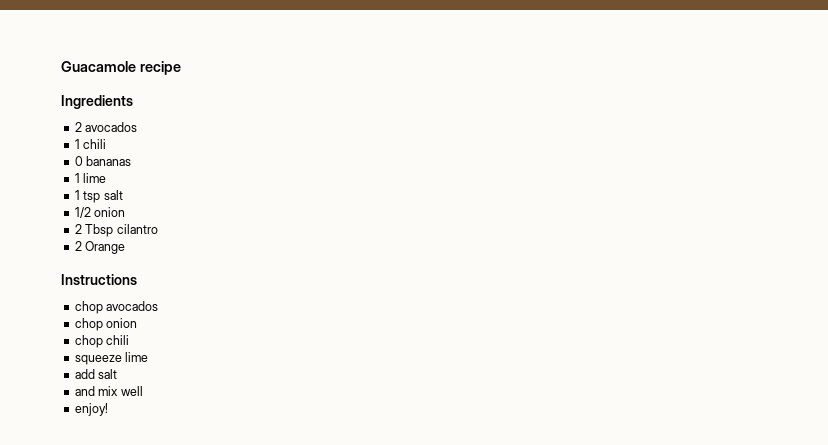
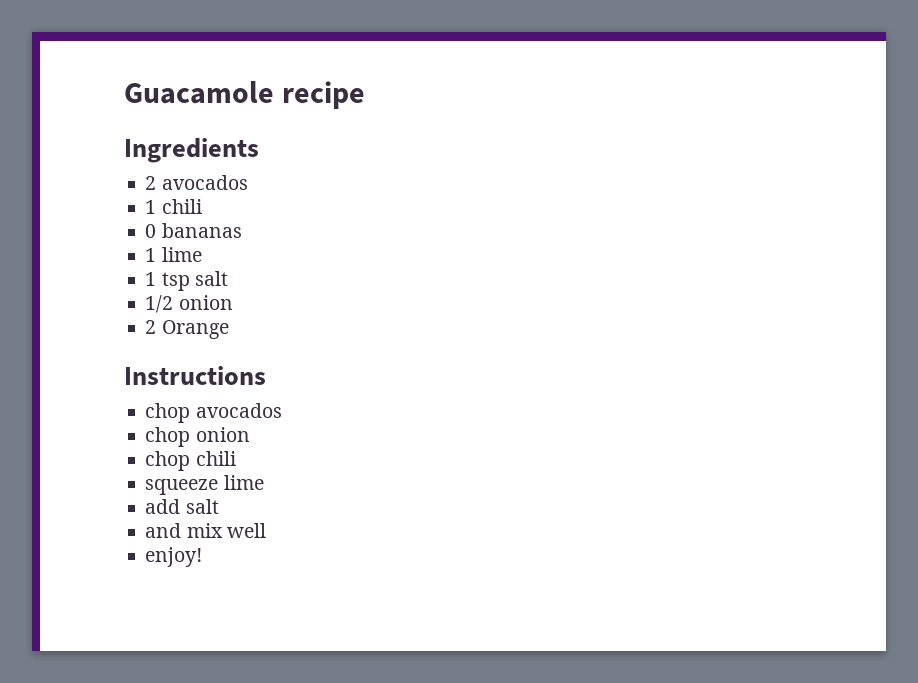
- 2 Tbsp cilantro

